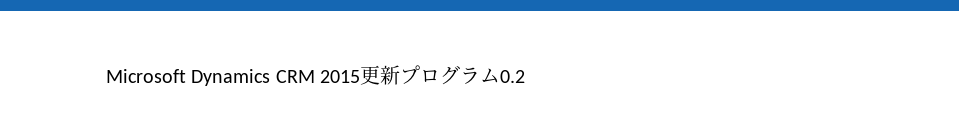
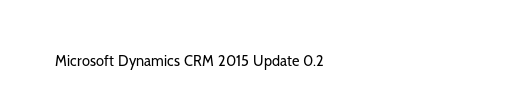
- Microsoft Dynamics CRM 2015更新プログラム0.2
+ Microsoft Dynamics CRM 2015 Update 0.2

